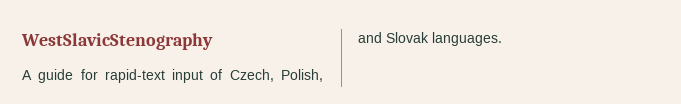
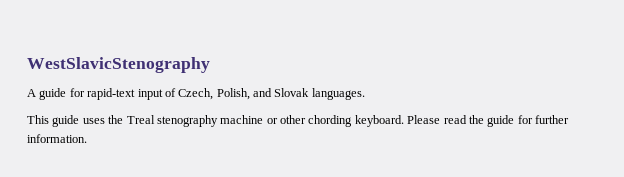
+ This guide uses the Treal stenography machine or other chording keyboard. Please read the guide for further information.

